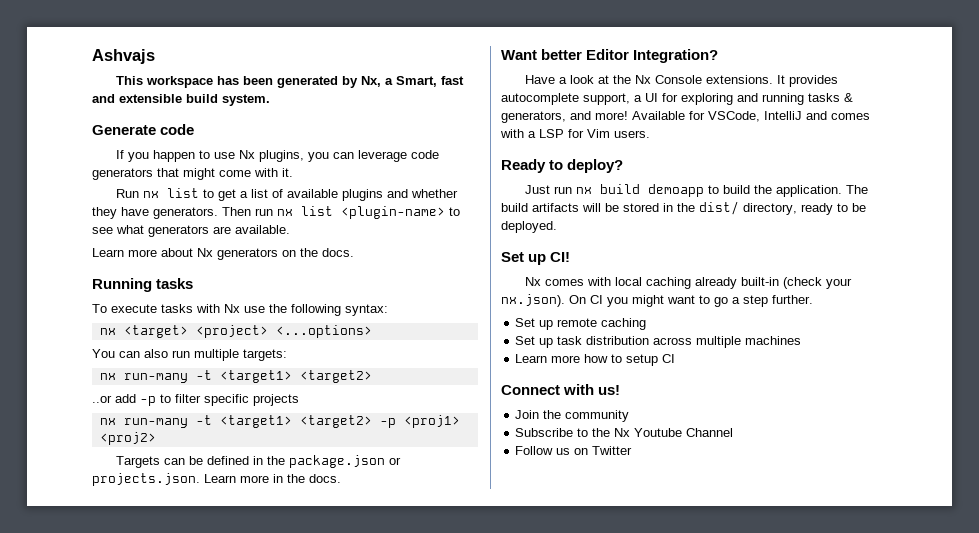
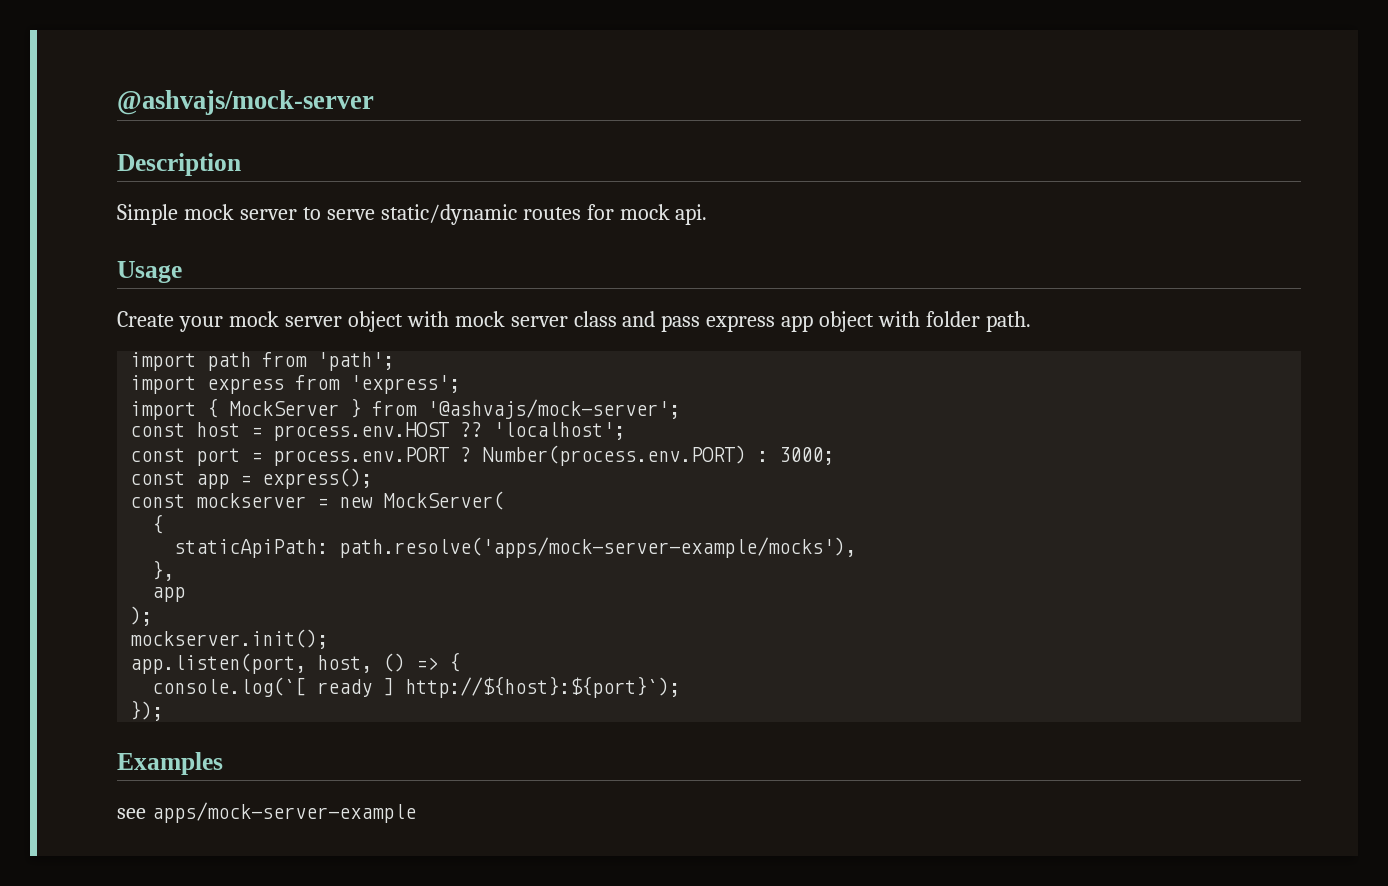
- Ashvajs
- This workspace has been generated by Nx, a Smart, fast and extensible build system.
- Generate code
- If you happen to use Nx plugins, you can leverage code generators that might come with it.
- Run nx list to get a list of available plugins and whether they have generators. Then run nx list <plugin-name> to see what generators are available.
- Learn more about Nx generators on the docs.
- Running tasks
- To execute tasks with Nx use the following syntax:
- nx <target> <project> <...options>
- You can also run multiple targets:
- nx run-many -t <target1> <target2>
- ..or add -p to filter specific projects
- nx run-many -t <target1> <target2> -p <proj1> <proj2>
- Targets can be defined in the package.json or projects.json. Learn more in the docs.
- Want better Editor Integration?
- Have a look at the Nx Console extensions. It provides autocomplete support, a UI for exploring and running tasks & generators, and more! Available for VSCode, IntelliJ and comes with a LSP for Vim users.
- Ready to deploy?
- Just run nx build demoapp to build the application. The build artifacts will be stored in the dist/ directory, ready to be deployed.
- Set up CI!
- Nx comes with local caching already built-in (check your nx.json). On CI you might want to go a step further.
- Set up remote caching
- Set up task distribution across multiple machines
- Learn more how to setup CI
- Connect with us!
- Join the community
- Subscribe to the Nx Youtube Channel
- Follow us on Twitter
+ @ashvajs/mock-server
+ Description
+ Simple mock server to serve static/dynamic routes for mock api.
+ Usage
+ Create your mock server object with mock server class and pass express app object with folder path.
+ import path from 'path';
+ import express from 'express';
+ import { MockServer } from '@ashvajs/mock-server';
+ const host = process.env.HOST ?? 'localhost';
+ const port = process.env.PORT ? Number(process.env.PORT) : 3000;
+ const app = express();
+ const mockserver = new MockServer(
+ {
+ staticApiPath: path.resolve('apps/mock-server-example/mocks'),
+ },
+ app
+ );
+ mockserver.init();
+ app.listen(port, host, () => {
+ console.log(`[ ready ] http://${host}:${port}`);
+ });
+ Examples
+ see apps/mock-server-example

